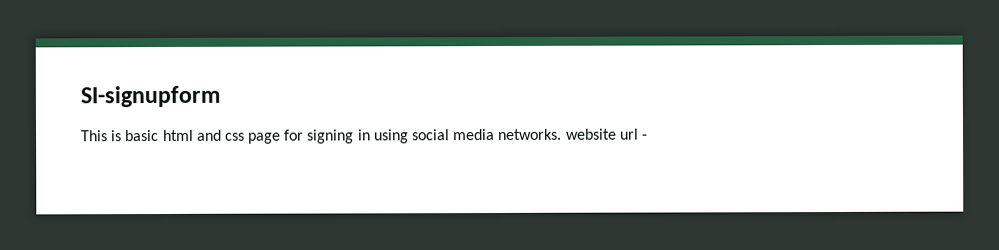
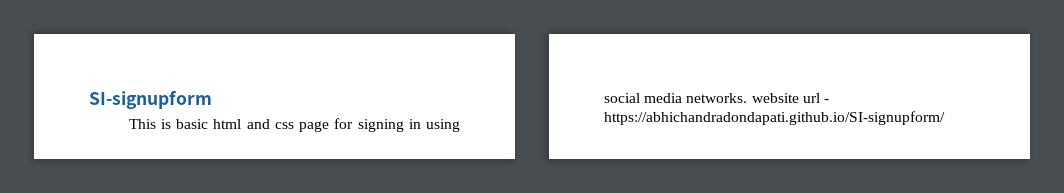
- This is basic html and css page for signing in using social media networks. website url -
+ This is basic html and css page for signing in using social media networks. website url - https://abhichandradondapati.github.io/SI-signupform/

